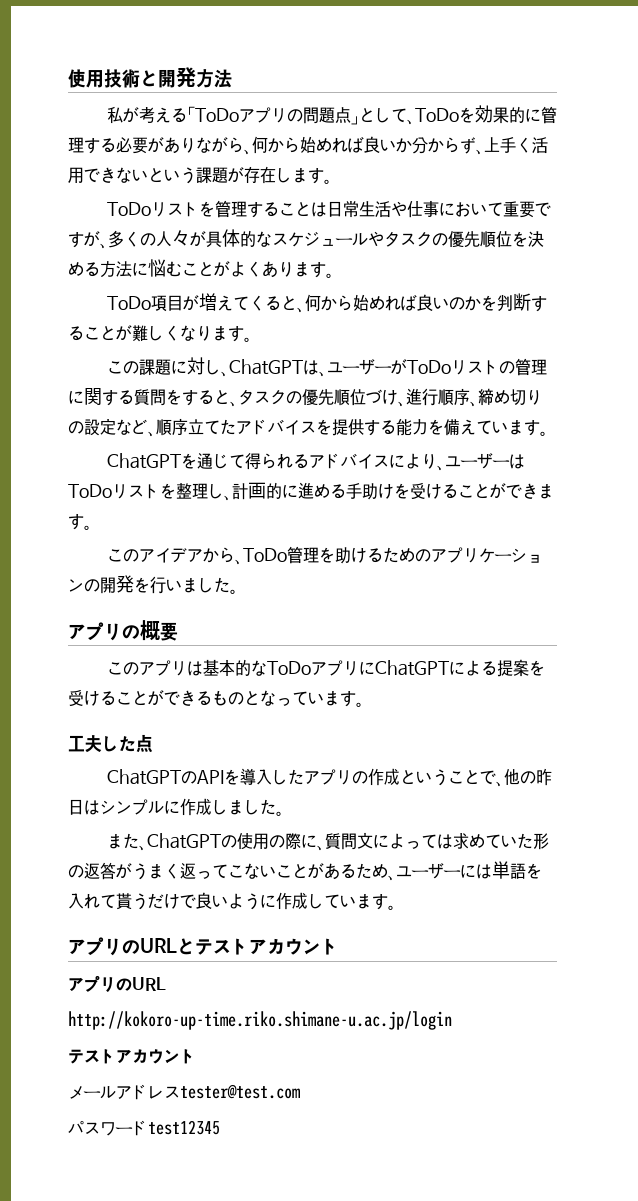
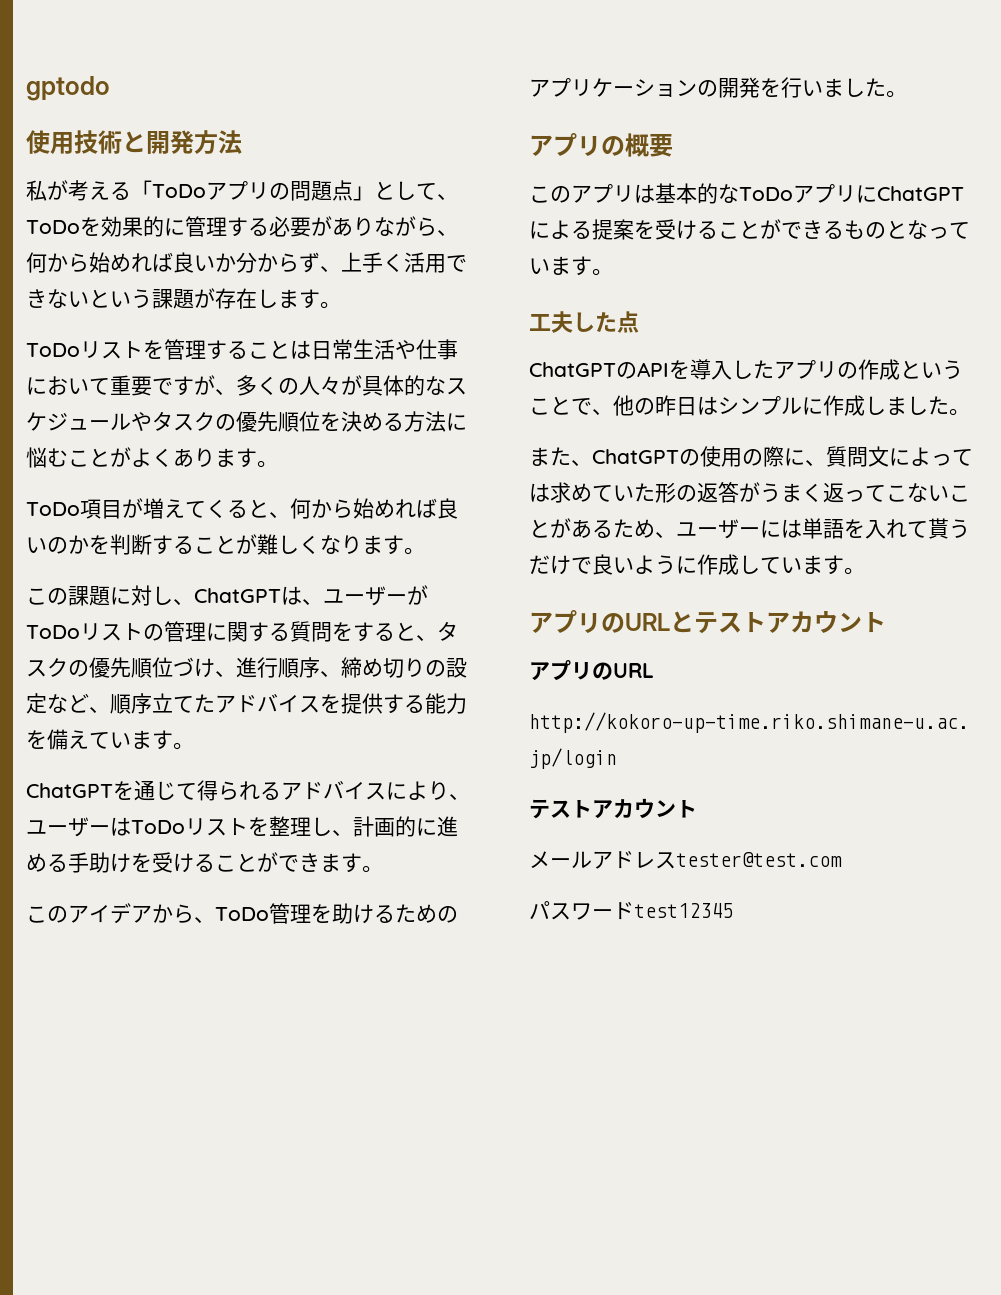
+ gptodo

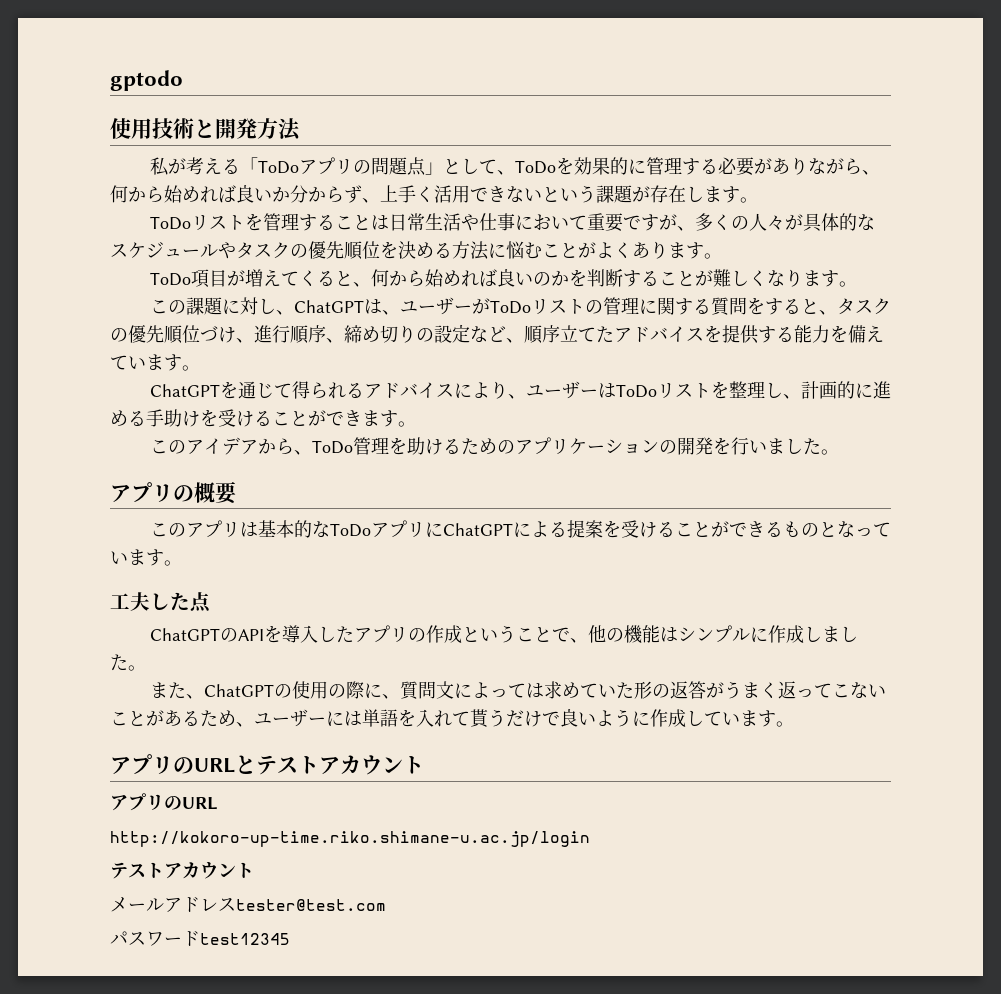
- ChatGPTのAPIを導入したアプリの作成ということで、他の昨日はシンプルに作成しました。
+ ChatGPTのAPIを導入したアプリの作成ということで、他の機能はシンプルに作成しました。

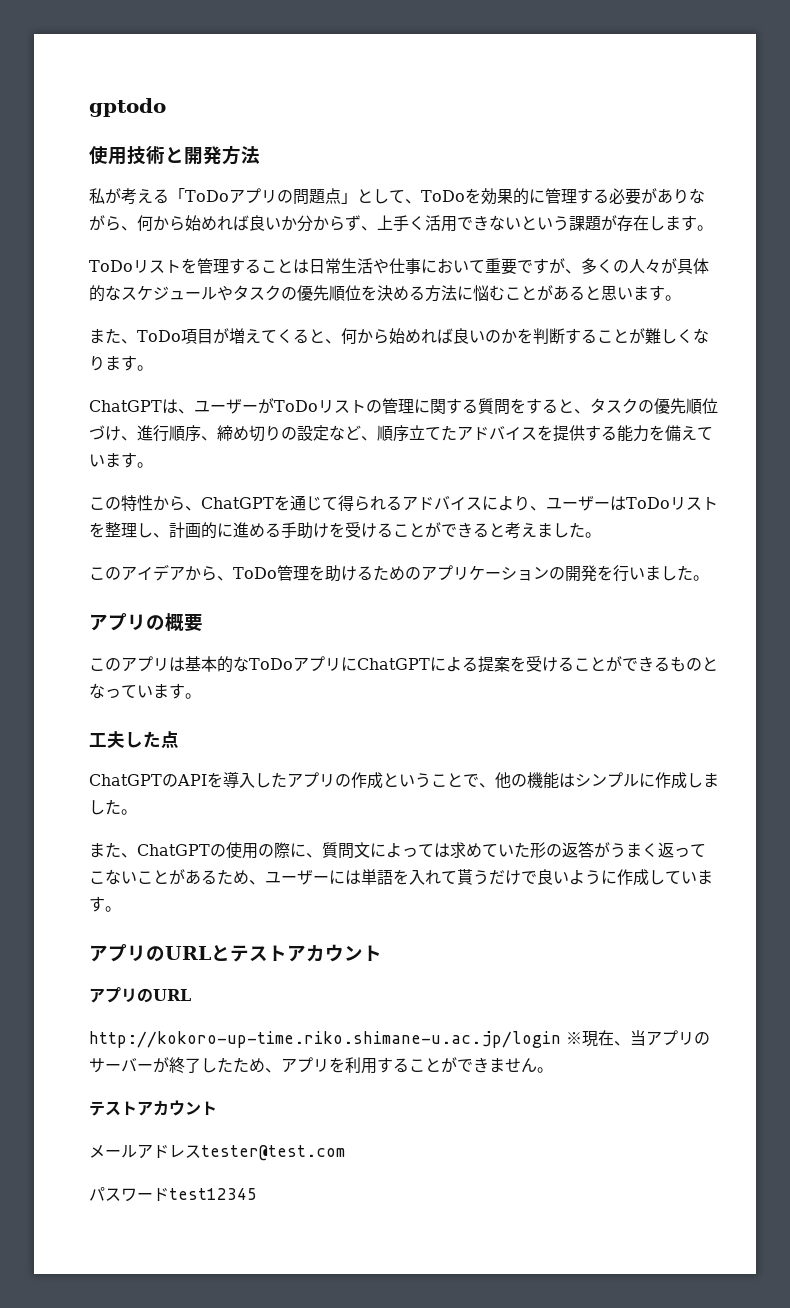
- ToDoリストを管理することは日常生活や仕事において重要ですが、多くの人々が具体的なスケジュールやタスクの優先順位を決める方法に悩むことがよくあります。
- ToDo項目が増えてくると、何から始めれば良いのかを判断することが難しくなります。
+ ToDoリストを管理することは日常生活や仕事において重要ですが、多くの人々が具体的なスケジュールやタスクの優先順位を決める方法に悩むことがあると思います。
+ また、ToDo項目が増えてくると、何から始めれば良いのかを判断することが難しくなります。
- この課題に対し、ChatGPTは、ユーザーがToDoリストの管理に関する質問をすると、タスクの優先順位づけ、進行順序、締め切りの設定など、順序立てたアドバイスを提供する能力を備えています。
+ ChatGPTは、ユーザーがToDoリストの管理に関する質問をすると、タスクの優先順位づけ、進行順序、締め切りの設定など、順序立てたアドバイスを提供する能力を備えています。
- ChatGPTを通じて得られるアドバイスにより、ユーザーはToDoリストを整理し、計画的に進める手助けを受けることができます。
+ この特性から、ChatGPTを通じて得られるアドバイスにより、ユーザーはToDoリストを整理し、計画的に進める手助けを受けることができると考えました。
- http://kokoro-up-time.riko.shimane-u.ac.jp/login
+ http://kokoro-up-time.riko.shimane-u.ac.jp/login ※現在、当アプリのサーバーが終了したため、アプリを利用することができません。

